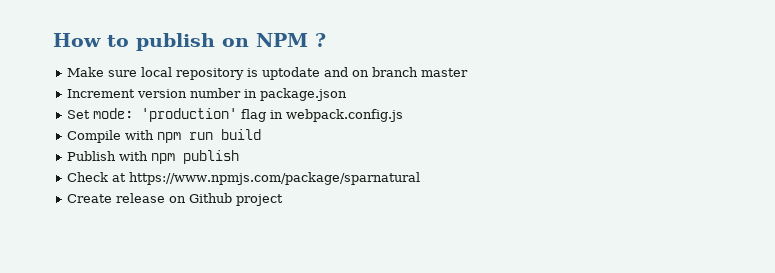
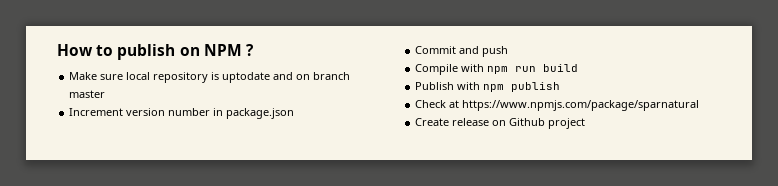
- Set mode: 'production' flag in webpack.config.js
+ Commit and push

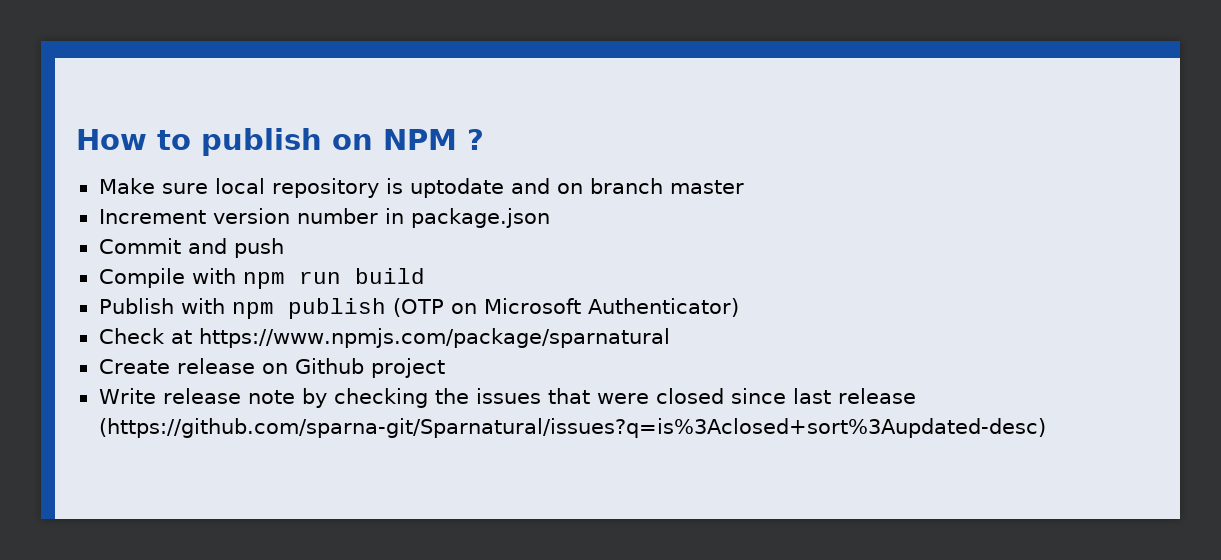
- Publish with npm publish
+ Publish with npm publish (OTP on Microsoft Authenticator)
+ Write release note by checking the issues that were closed since last release (https://github.com/sparna-git/Sparnatural/issues?q=is%3Aclosed+sort%3Aupdated-desc)

